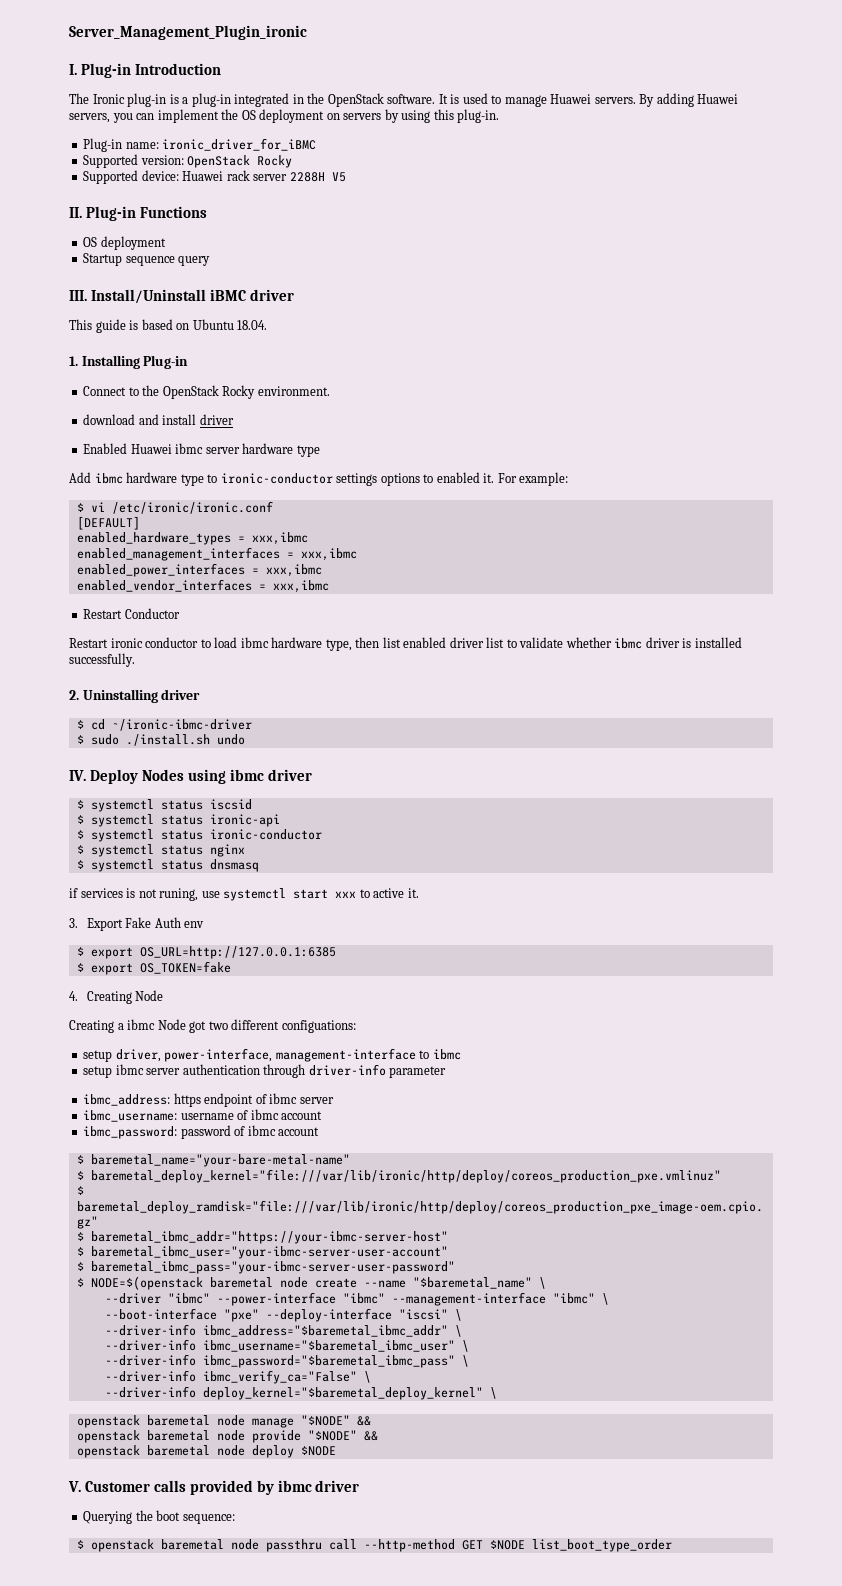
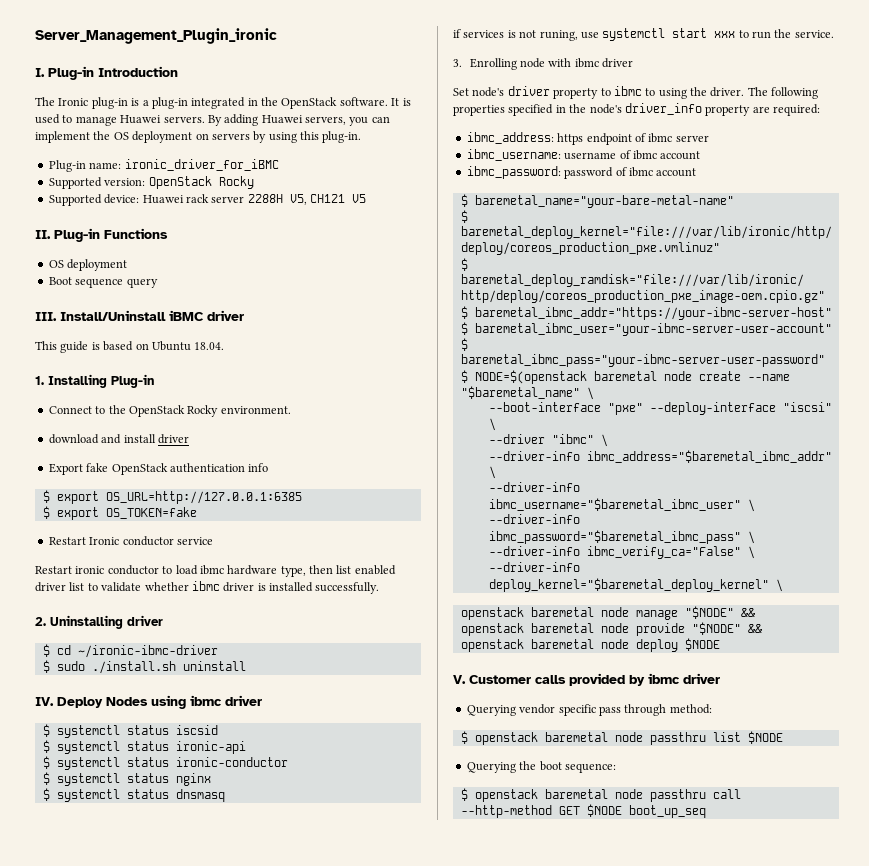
- Supported device: Huawei rack server 2288H V5
+ Supported device: Huawei rack server 2288H V5, CH121 V5
- Startup sequence query
+ Boot sequence query
- Enabled Huawei ibmc server hardware type
- Add ibmc hardware type to ironic-conductor settings options to enabled it. For example:
- $ vi /etc/ironic/ironic.conf
- [DEFAULT]
- enabled_hardware_types = xxx,ibmc
- enabled_management_interfaces = xxx,ibmc
- enabled_power_interfaces = xxx,ibmc
- enabled_vendor_interfaces = xxx,ibmc
- Restart Conductor
+ Export fake OpenStack authentication info
+ $ export OS_URL=http://127.0.0.1:6385
+ $ export OS_TOKEN=fake
+ Restart Ironic conductor service
- $ sudo ./install.sh undo
+ $ sudo ./install.sh uninstall
- if services is not runing, use systemctl start xxx to active it.
- 3. Export Fake Auth env
- $ export OS_URL=http://127.0.0.1:6385
- $ export OS_TOKEN=fake
- 4. Creating Node
- Creating a ibmc Node got two different configuations:
- setup driver, power-interface, management-interface to ibmc
- setup ibmc server authentication through driver-info parameter
+ if services is not runing, use systemctl start xxx to run the service.
+ 3. Enrolling node with ibmc driver
+ Set node's driver property to ibmc to using the driver. The following properties specified in the node's driver_info property are required:
- --driver "ibmc" --power-interface "ibmc" --management-interface "ibmc" \
+ --driver "ibmc" \
+ Querying vendor specific pass through method:
+ $ openstack baremetal node passthru list $NODE
- $ openstack baremetal node passthru call --http-method GET $NODE list_boot_type_order
+ $ openstack baremetal node passthru call --http-method GET $NODE boot_up_seq

